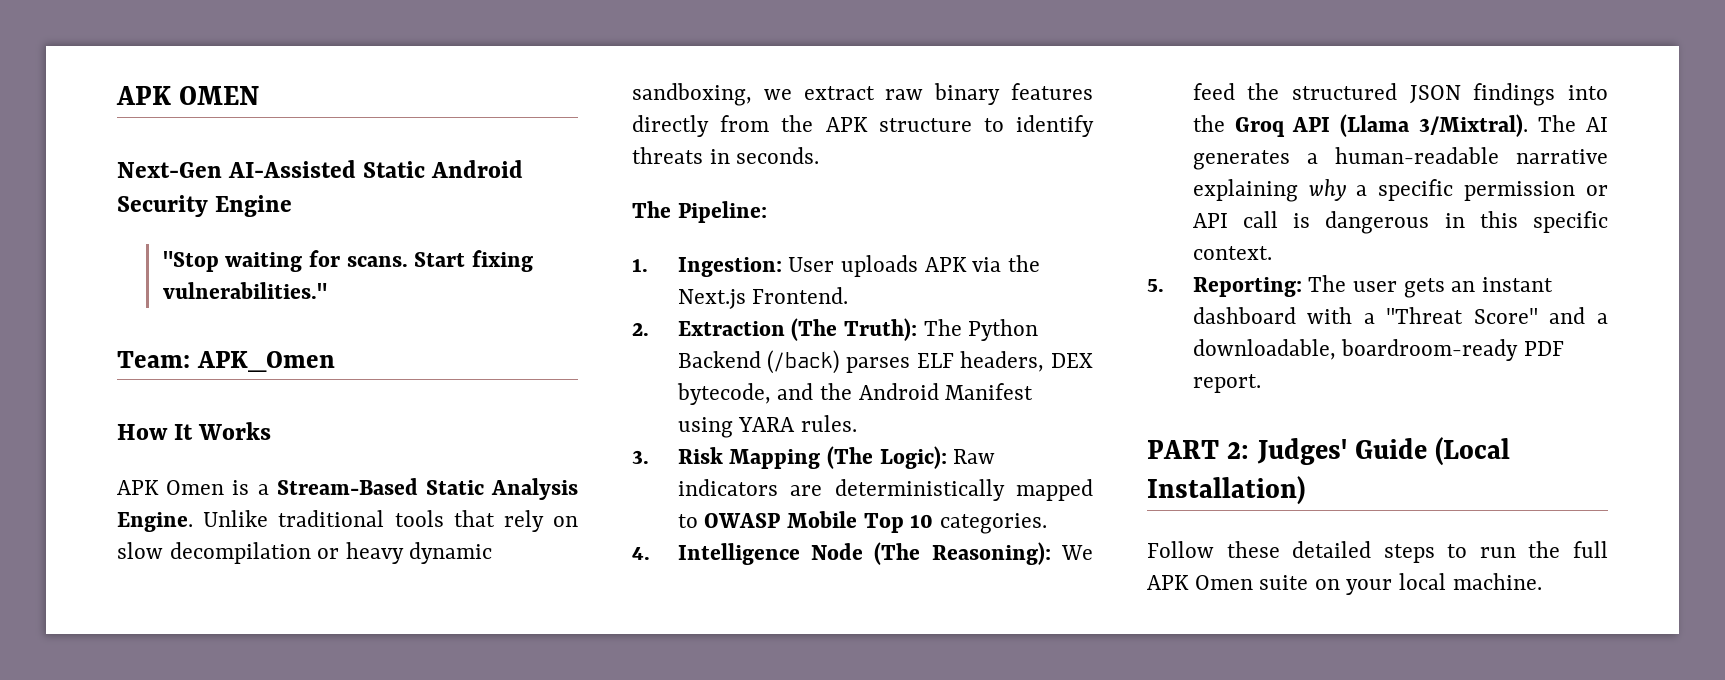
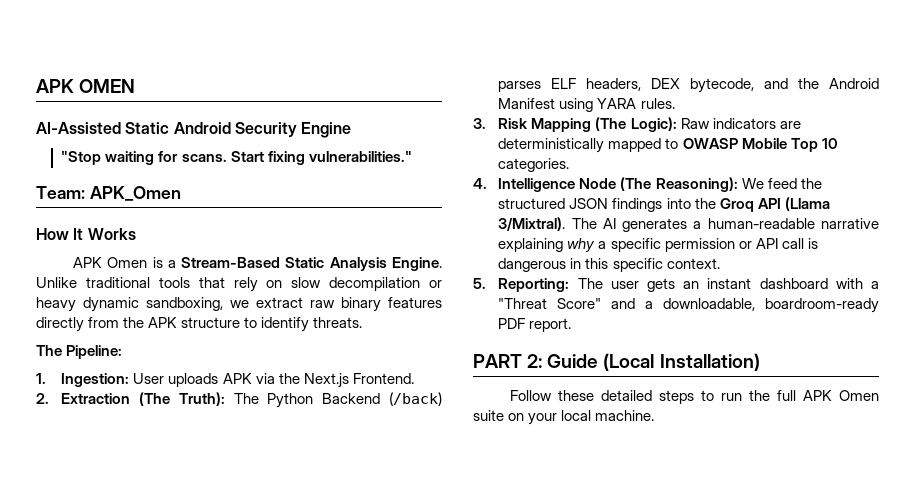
- Next-Gen AI-Assisted Static Android Security Engine
+ AI-Assisted Static Android Security Engine
- Unlike traditional tools that rely on slow decompilation or heavy dynamic sandboxing, we extract raw binary features directly from the APK structure to identify threats in seconds.
+ Unlike traditional tools that rely on slow decompilation or heavy dynamic sandboxing, we extract raw binary features directly from the APK structure to identify threats.
- PART 2: Judges' Guide (Local Installation)
+ PART 2: Guide (Local Installation)

